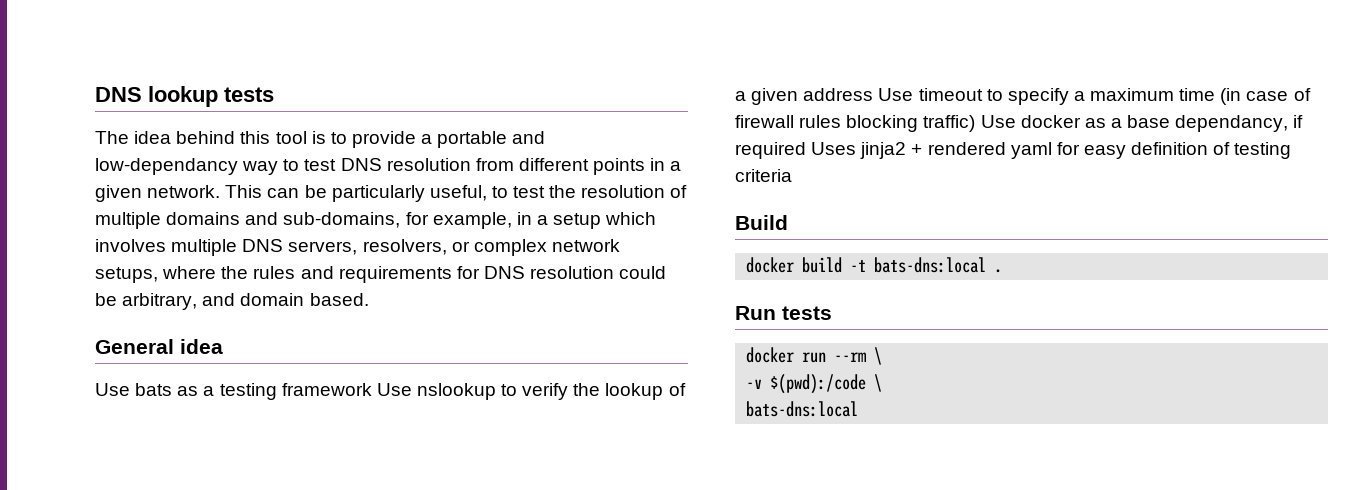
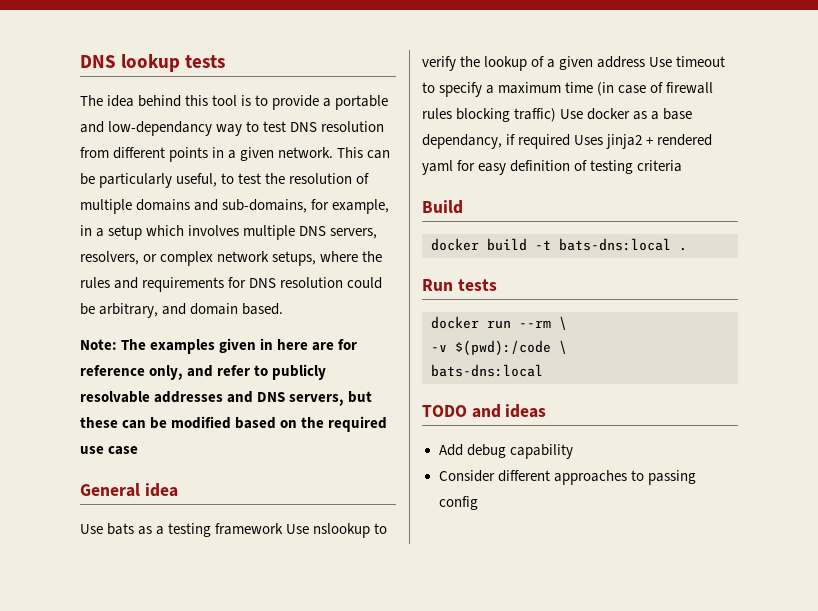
+ Note: The examples given in here are for reference only, and refer to publicly resolvable addresses and DNS servers, but these can be modified based on the required use case
+ TODO and ideas
+ Add debug capability
+ Consider different approaches to passing config

